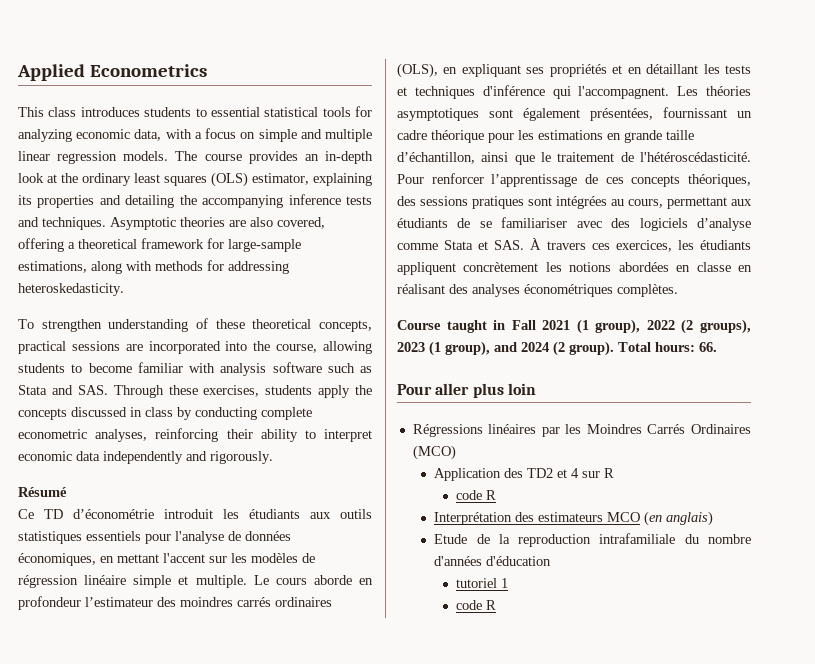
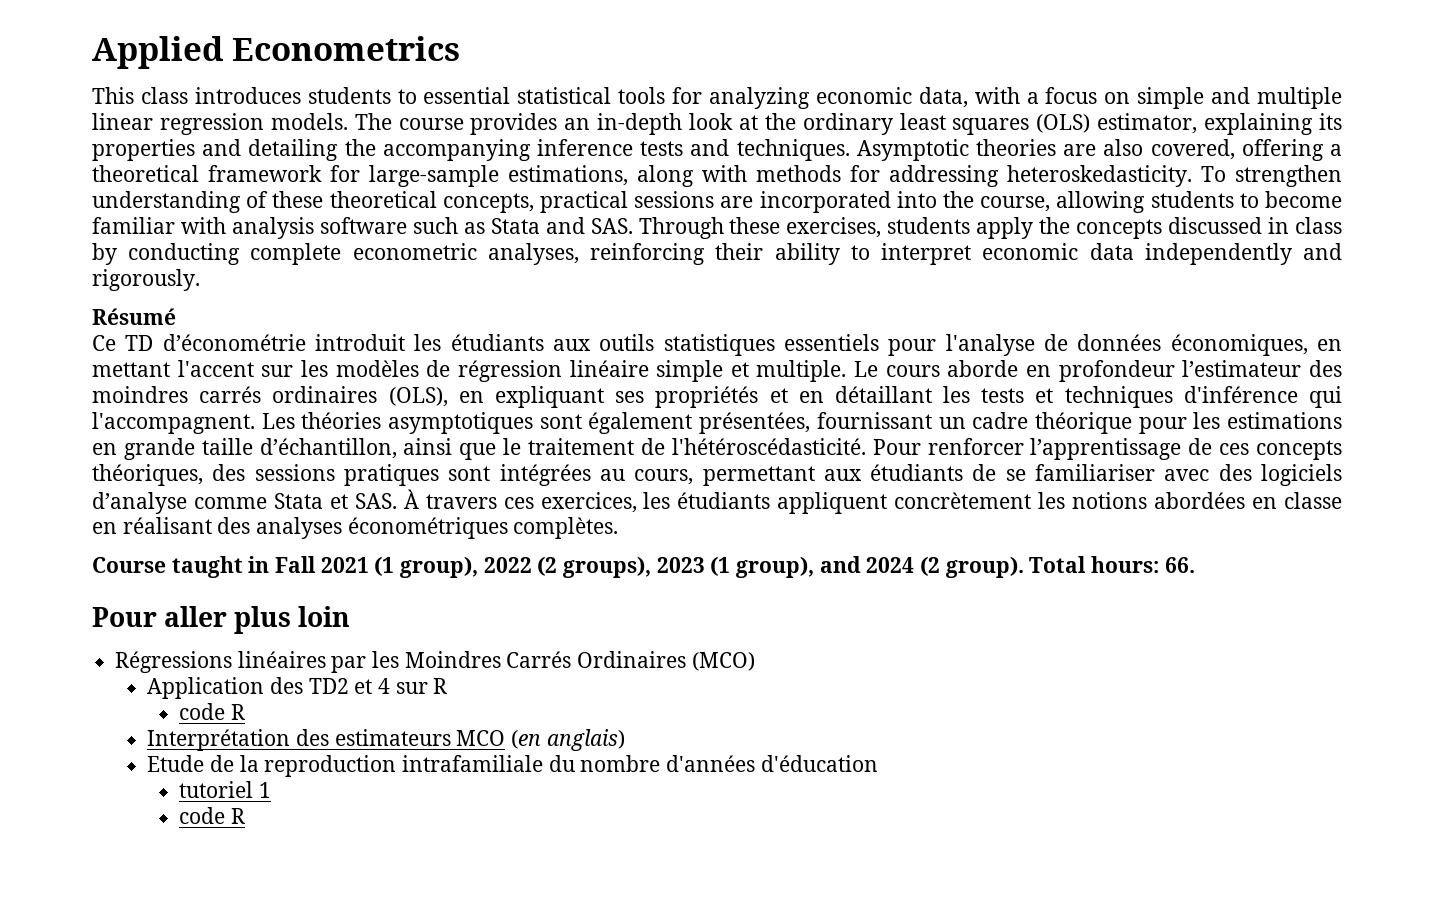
- Asymptotic theories are also covered, offering a theoretical framework for large-sample estimations, along with methods for addressing heteroskedasticity.
- To strengthen understanding of these theoretical concepts, practical sessions are incorporated into the course, allowing students to become familiar with analysis software such as Stata and SAS. Through these exercises, students apply the concepts discussed in class by conducting complete econometric analyses, reinforcing their ability to interpret economic data independently and rigorously.
+ Asymptotic theories are also covered, offering a theoretical framework for large-sample estimations, along with methods for addressing heteroskedasticity. To strengthen understanding of these theoretical concepts, practical sessions are incorporated into the course, allowing students to become familiar with analysis software such as Stata and SAS. Through these exercises, students apply the concepts discussed in class by conducting complete econometric analyses, reinforcing their ability to interpret economic data independently and rigorously.

